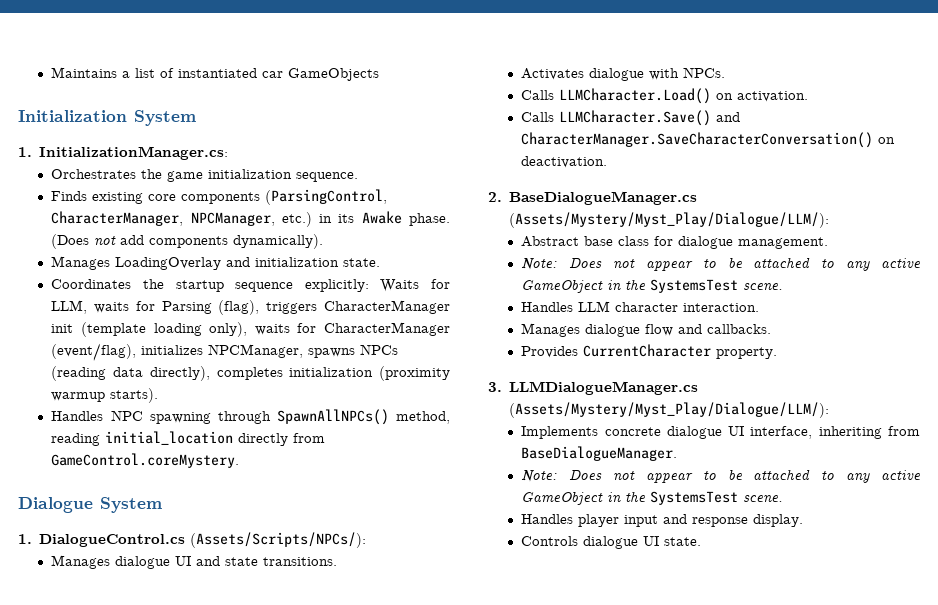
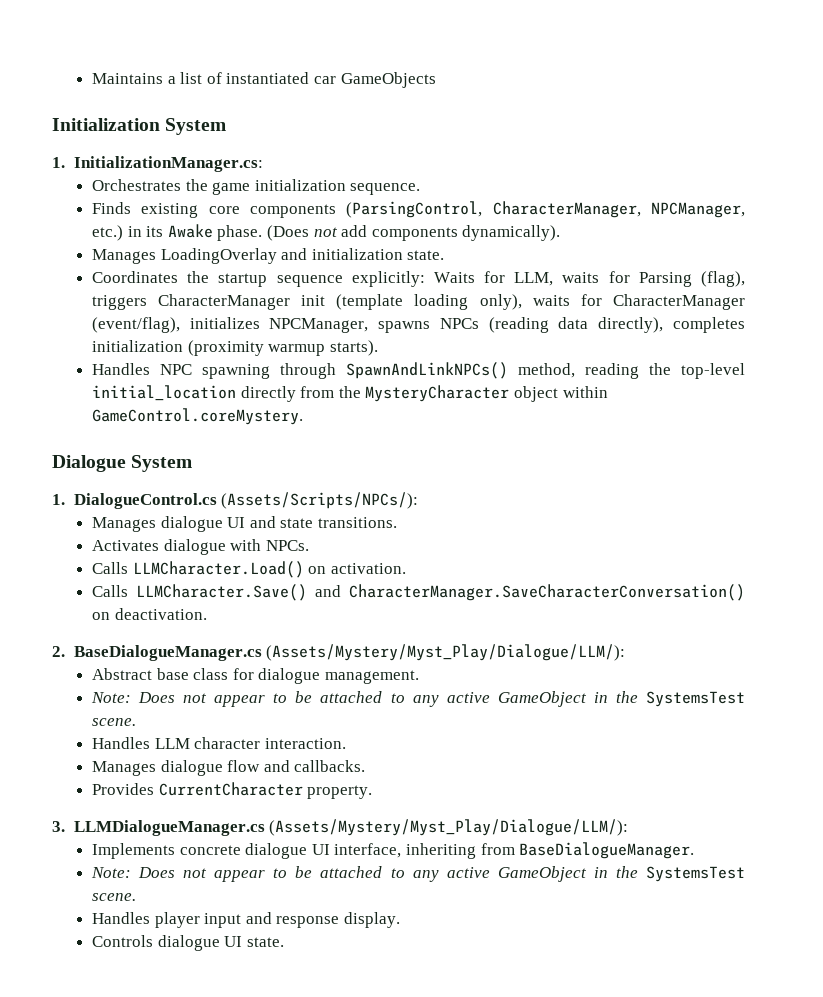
- Handles NPC spawning through SpawnAllNPCs() method, reading initial_location directly from GameControl.coreMystery.
+ Handles NPC spawning through SpawnAndLinkNPCs() method, reading the top-level initial_location directly from the MysteryCharacter object within GameControl.coreMystery.

